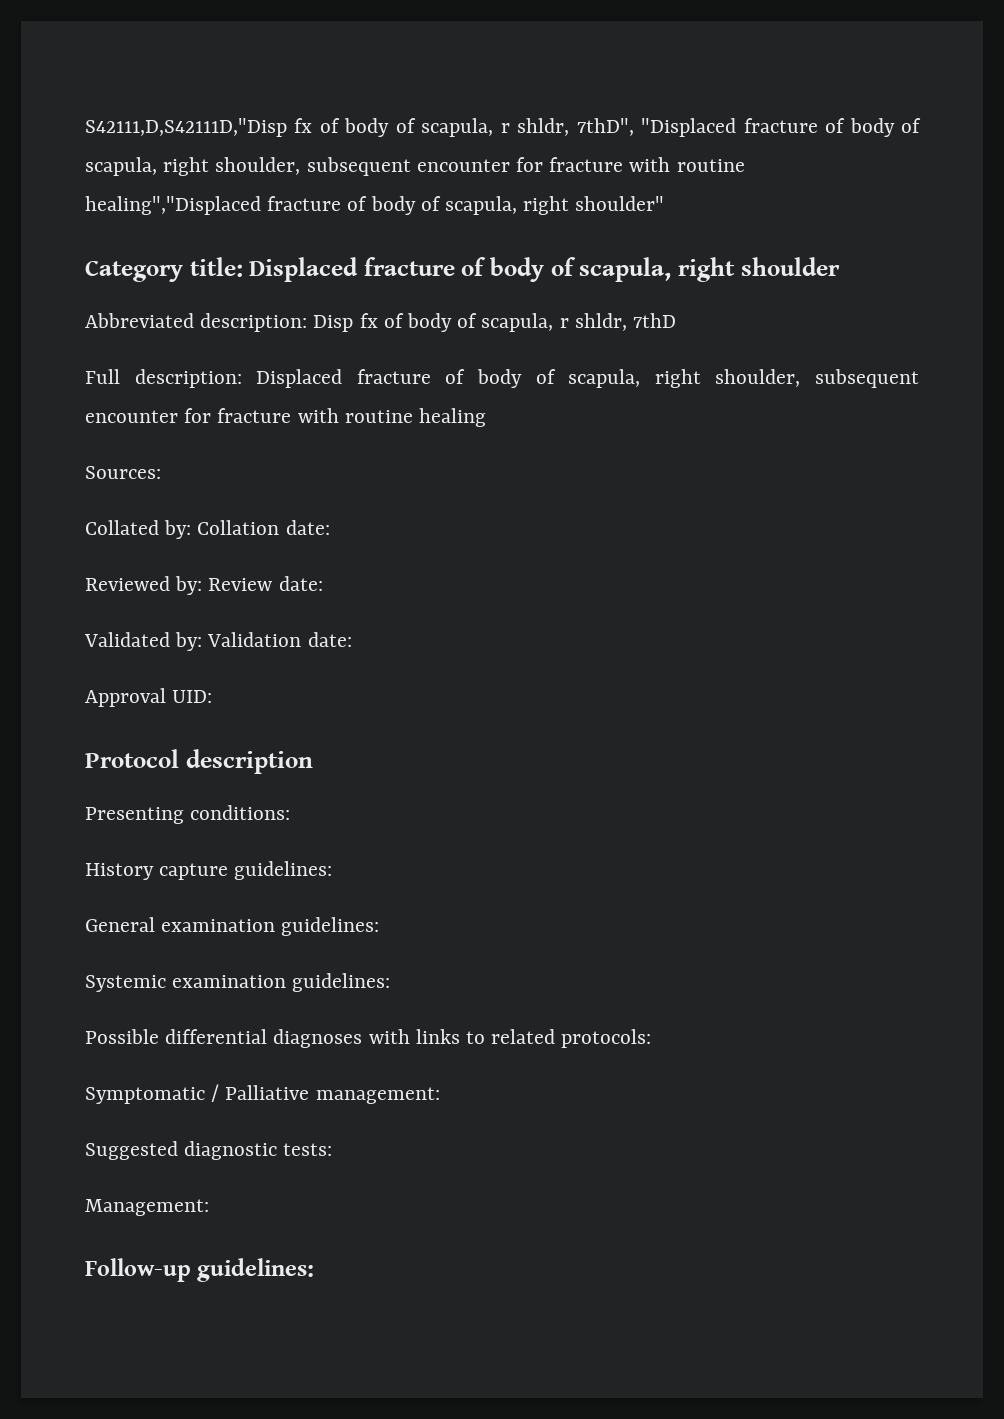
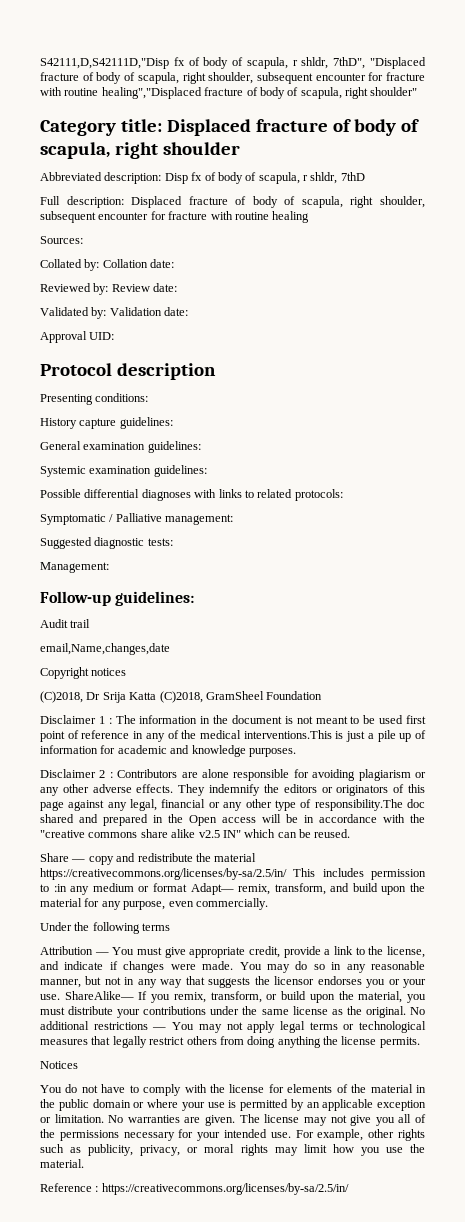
+ Audit trail
+ email,Name,changes,date
+ Copyright notices
+ (C)2018, Dr Srija Katta (C)2018, GramSheel Foundation
+ Disclaimer 1 : The information in the document is not meant to be used first point of reference in any of the medical interventions.This is just a pile up of information for academic and knowledge purposes.
+ Disclaimer 2 : Contributors are alone responsible for avoiding plagiarism or any other adverse effects. They indemnify the editors or originators of this page against any legal, financial or any other type of responsibility.The doc shared and prepared in the Open access will be in accordance with the "creative commons share alike v2.5 IN" which can be reused.
+ Share — copy and redistribute the material https://creativecommons.org/licenses/by-sa/2.5/in/ This includes permission to :in any medium or format Adapt— remix, transform, and build upon the material for any purpose, even commercially.
+ Under the following terms
+ Attribution — You must give appropriate credit, provide a link to the license, and indicate if changes were made. You may do so in any reasonable manner, but not in any way that suggests the licensor endorses you or your use. ShareAlike— If you remix, transform, or build upon the material, you must distribute your contributions under the same license as the original. No additional restrictions — You may not apply legal terms or technological measures that legally restrict others from doing anything the license permits.
+ Notices
+ You do not have to comply with the license for elements of the material in the public domain or where your use is permitted by an applicable exception or limitation. No warranties are given. The license may not give you all of the permissions necessary for your intended use. For example, other rights such as publicity, privacy, or moral rights may limit how you use the material.
+ Reference : https://creativecommons.org/licenses/by-sa/2.5/in/

